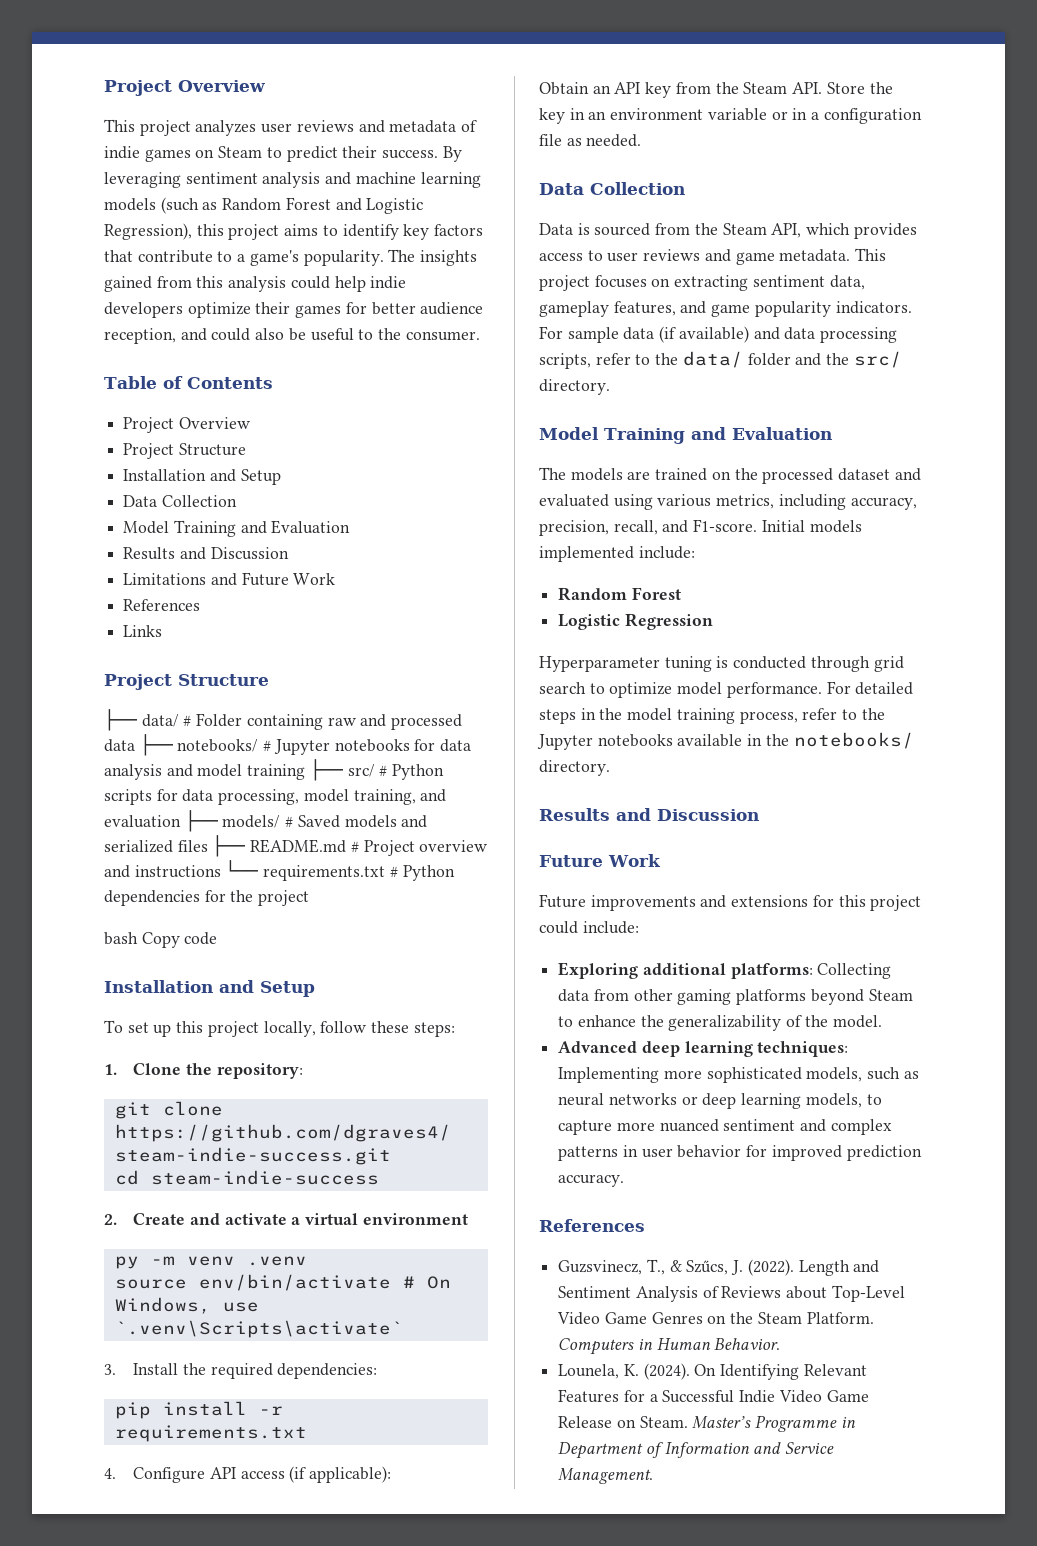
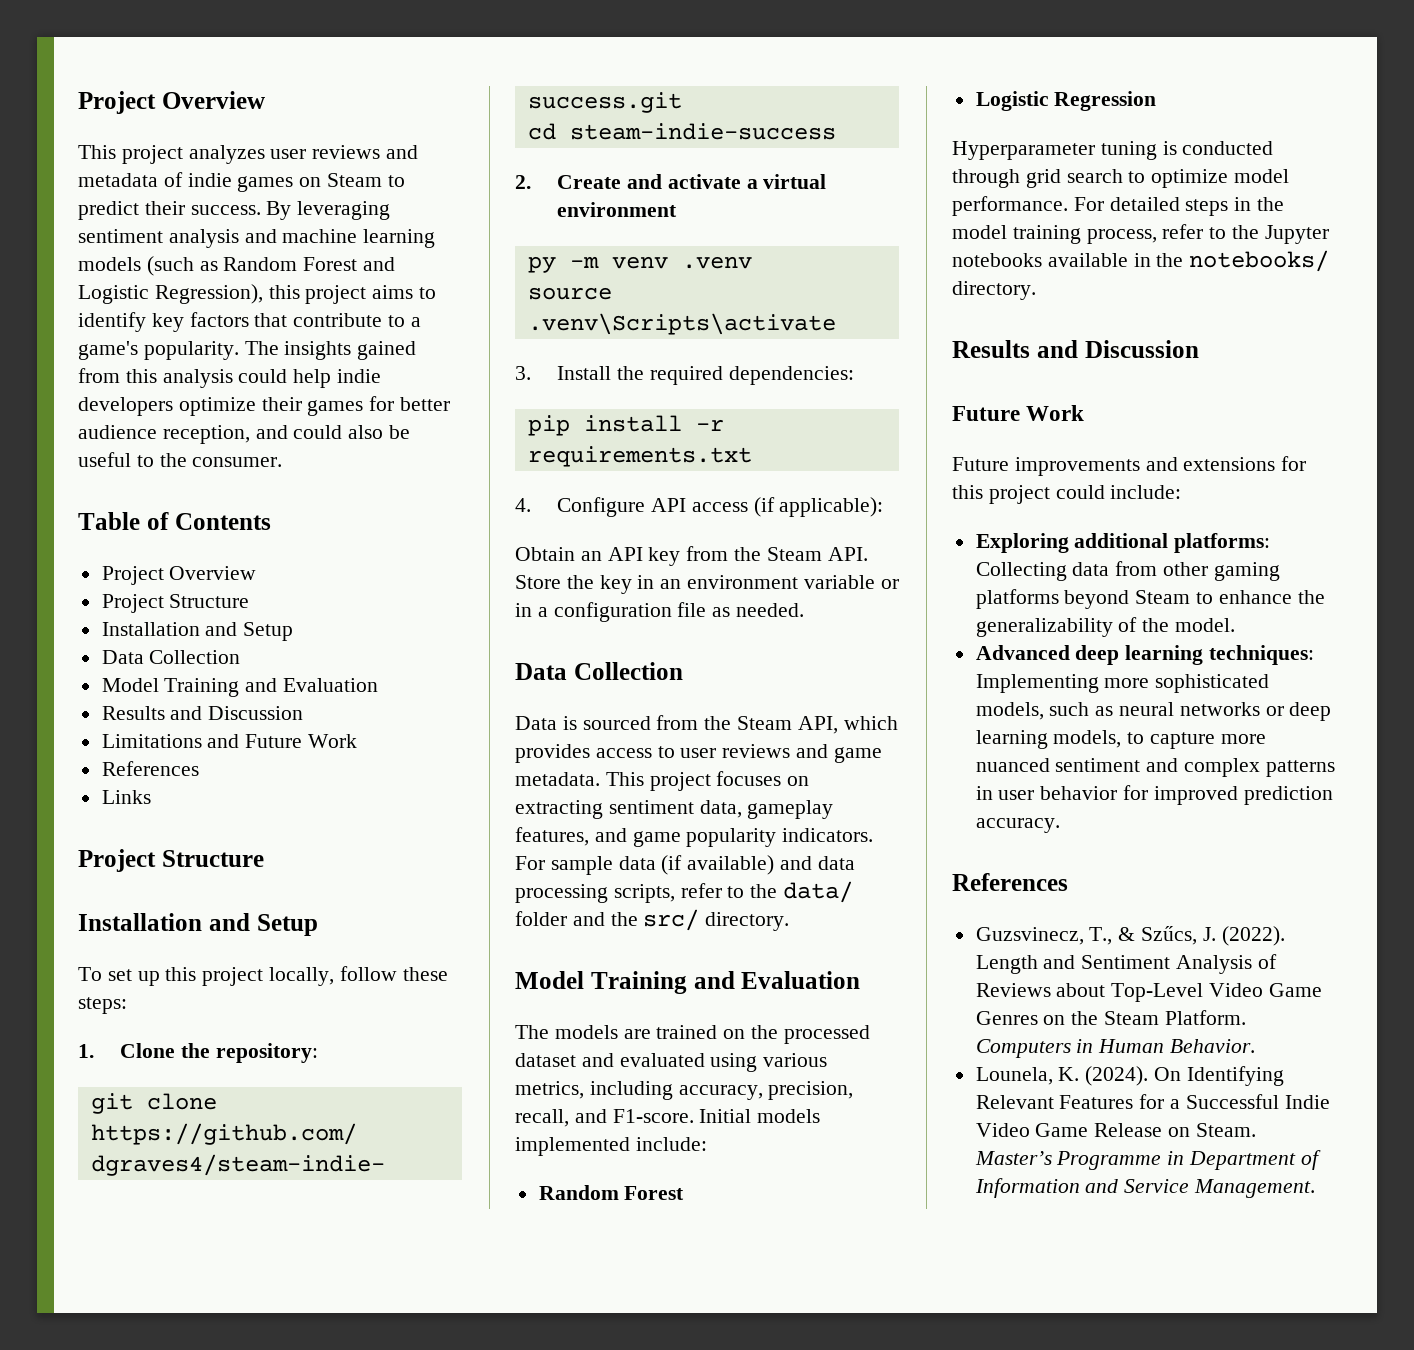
- ├── data/ # Folder containing raw and processed data ├── notebooks/ # Jupyter notebooks for data analysis and model training ├── src/ # Python scripts for data processing, model training, and evaluation ├── models/ # Saved models and serialized files ├── README.md # Project overview and instructions └── requirements.txt # Python dependencies for the project
- bash Copy code
- source env/bin/activate # On Windows, use `.venv\Scripts\activate`
+ source .venv\Scripts\activate

